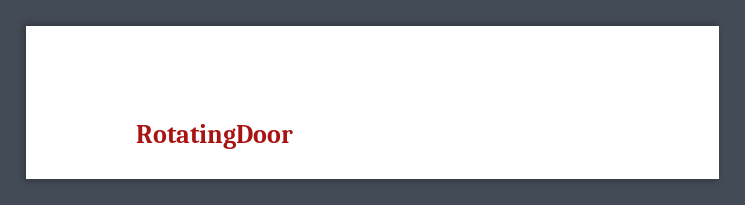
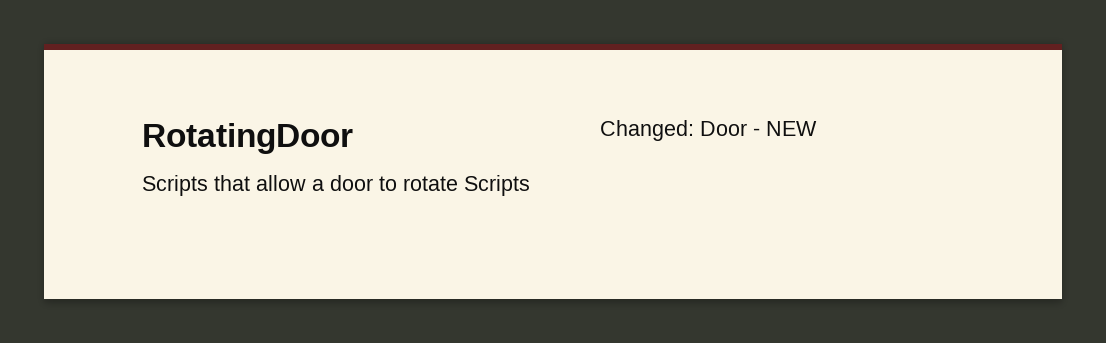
+ Scripts that allow a door to rotate Scripts Changed: Door - NEW

